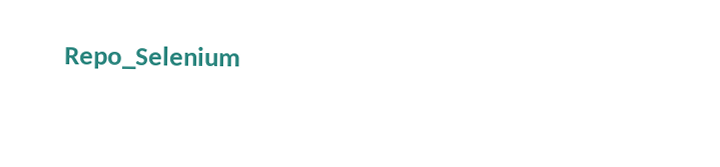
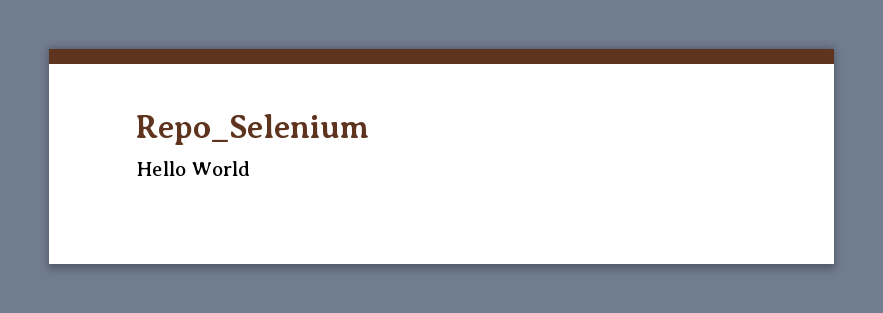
+ Hello World

